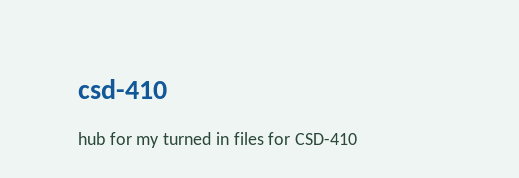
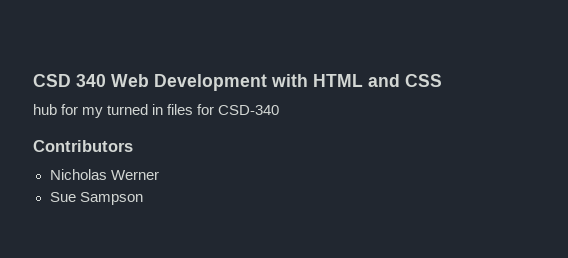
- csd-410
+ CSD 340 Web Development with HTML and CSS
- hub for my turned in files for CSD-410
+ hub for my turned in files for CSD-340
+ Contributors
+ Nicholas Werner
+ Sue Sampson

